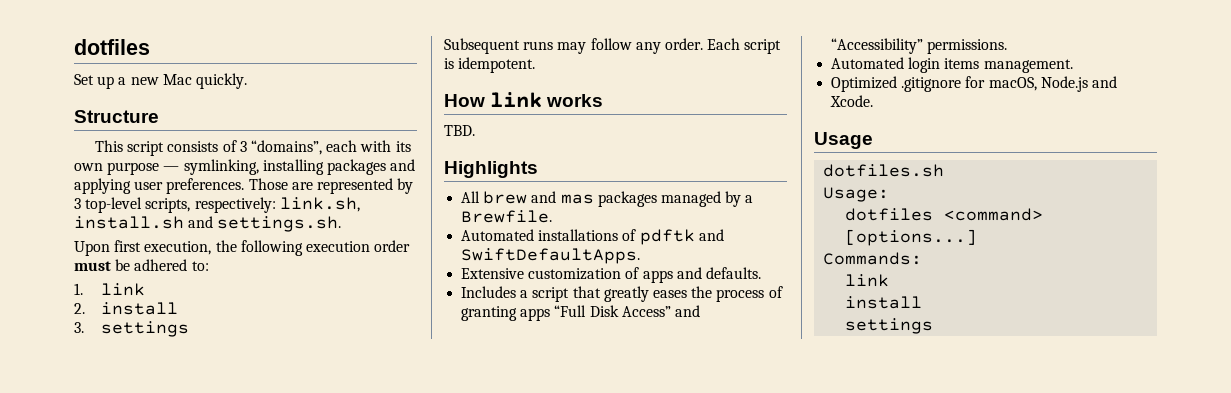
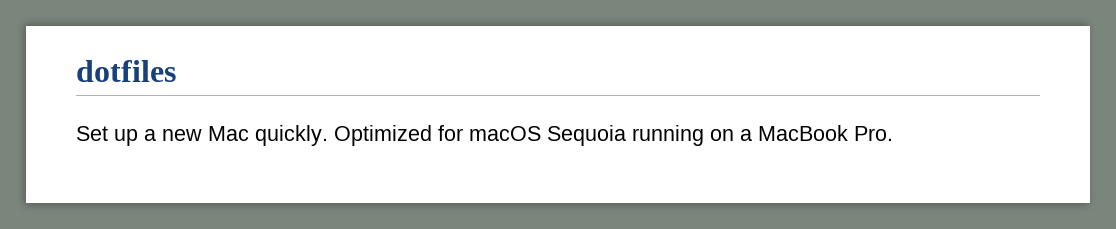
- Set up a new Mac quickly.
- Structure
- This script consists of 3 “domains”, each with its own purpose — symlinking, installing packages and applying user preferences. Those are represented by 3 top-level scripts, respectively: link.sh, install.sh and settings.sh.
- Upon first execution, the following execution order must be adhered to:
- 1. link
- 2. install
- 3. settings
- Subsequent runs may follow any order. Each script is idempotent.
- How link works
- TBD.
- Highlights
- All brew and mas packages managed by a Brewfile.
- Automated installations of pdftk and SwiftDefaultApps.
- Extensive customization of apps and defaults.
- Includes a script that greatly eases the process of granting apps “Full Disk Access” and “Accessibility” permissions.
- Automated login items management.
- Optimized .gitignore for macOS, Node.js and Xcode.
- Usage
- dotfiles.sh
- Usage:
- dotfiles <command> [options...]
- Commands:
- link
- install
- settings
+ Set up a new Mac quickly. Optimized for macOS Sequoia running on a MacBook Pro.

